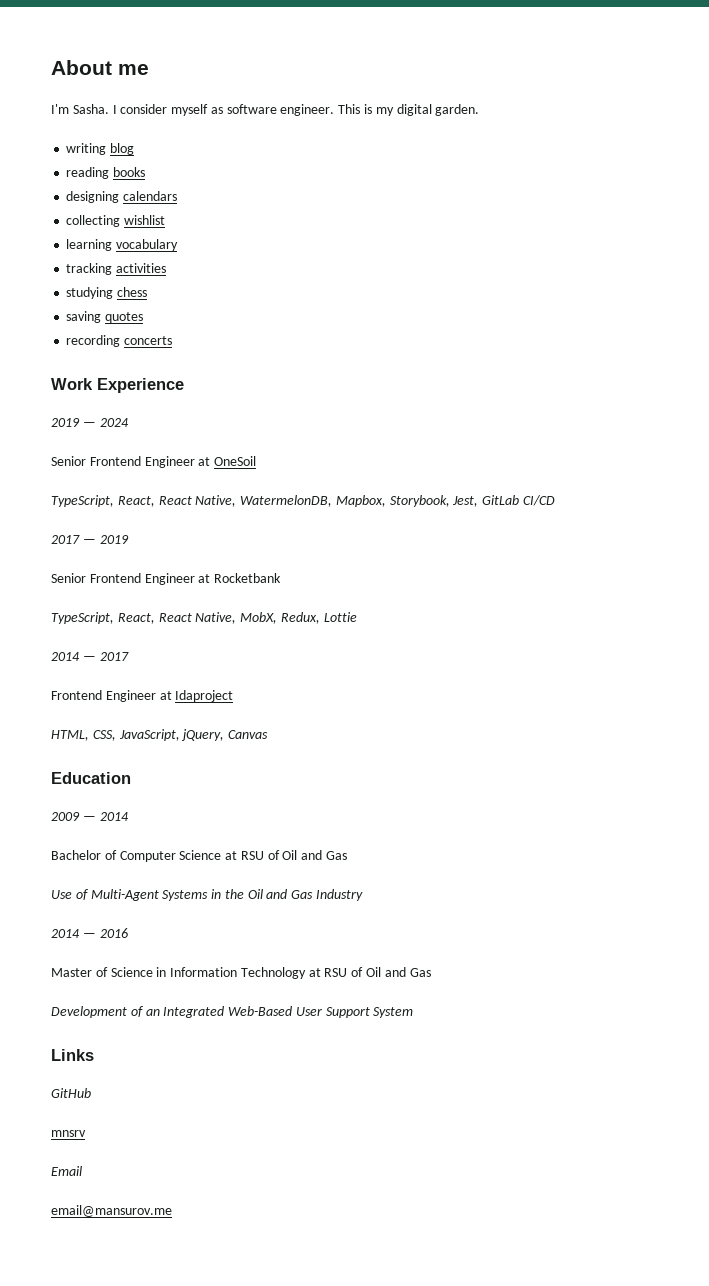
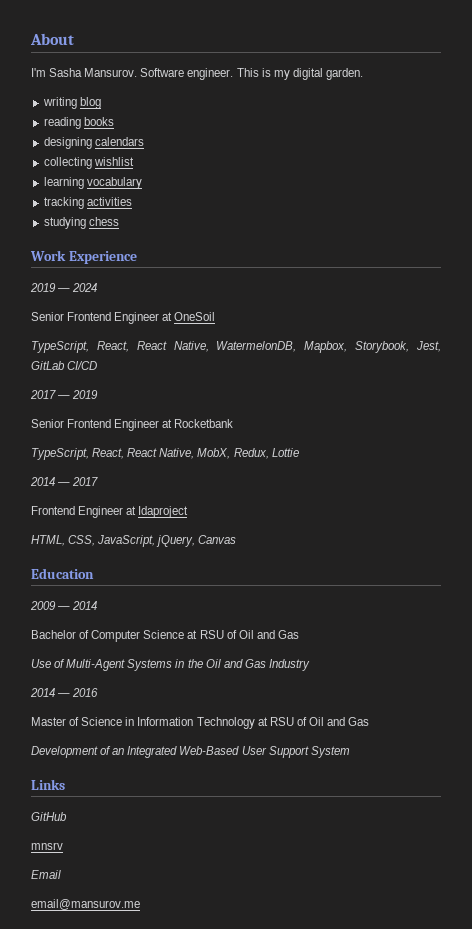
- About me
+ About
- I'm Sasha. I consider myself as software engineer.
+ I'm Sasha Mansurov. Software engineer.
- saving quotes
- recording concerts

